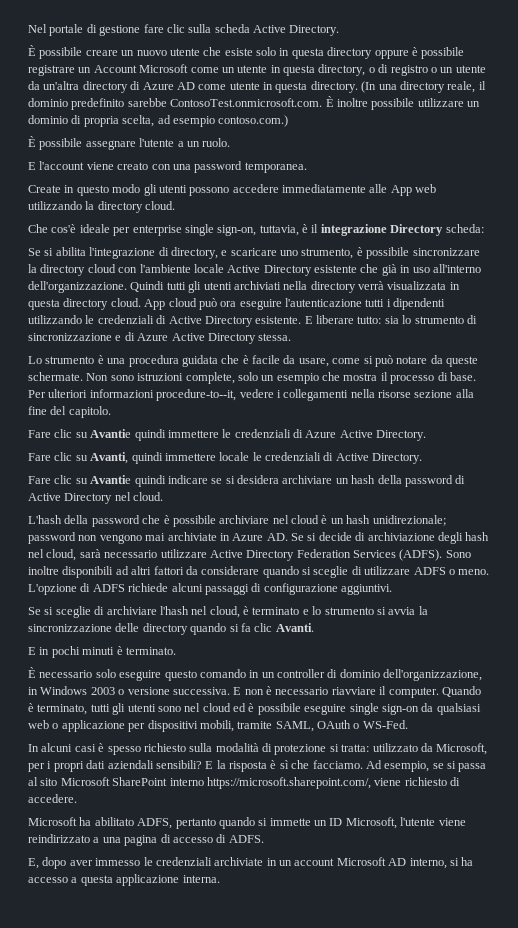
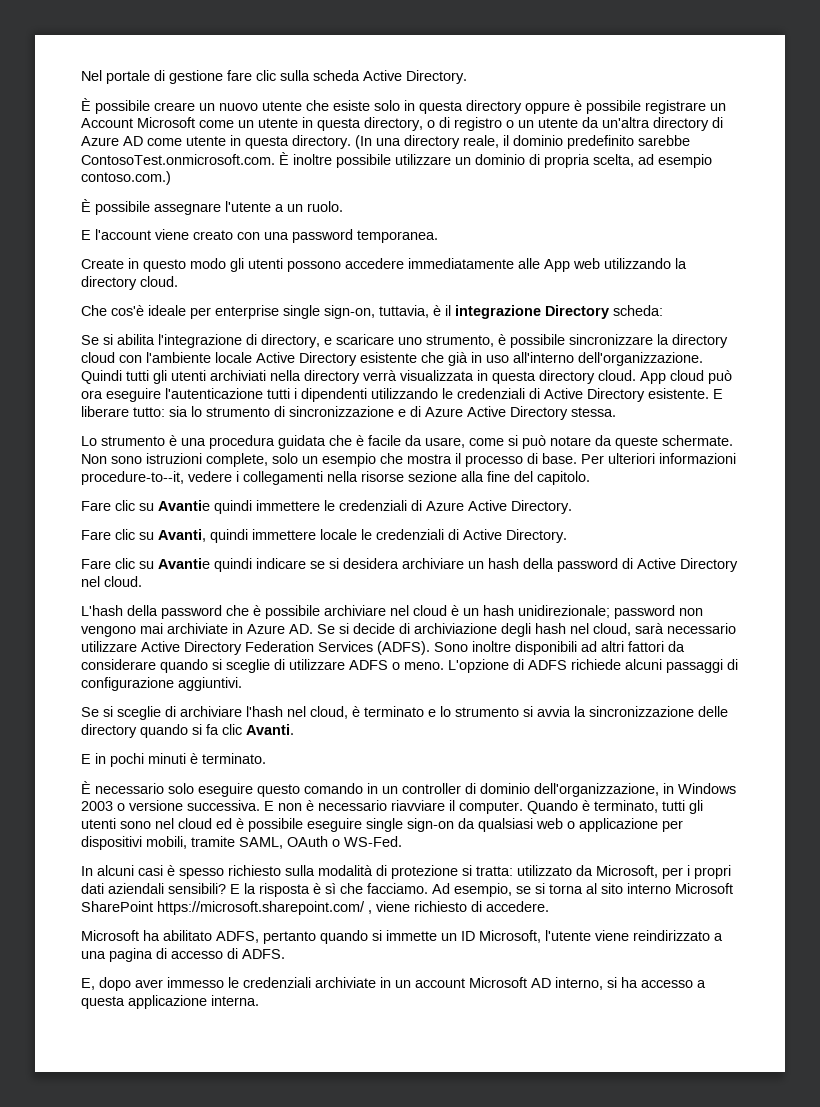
- Ad esempio, se si passa al sito Microsoft SharePoint interno https://microsoft.sharepoint.com/, viene richiesto di accedere.
+ Ad esempio, se si torna al sito interno Microsoft SharePoint https://microsoft.sharepoint.com/ , viene richiesto di accedere.

